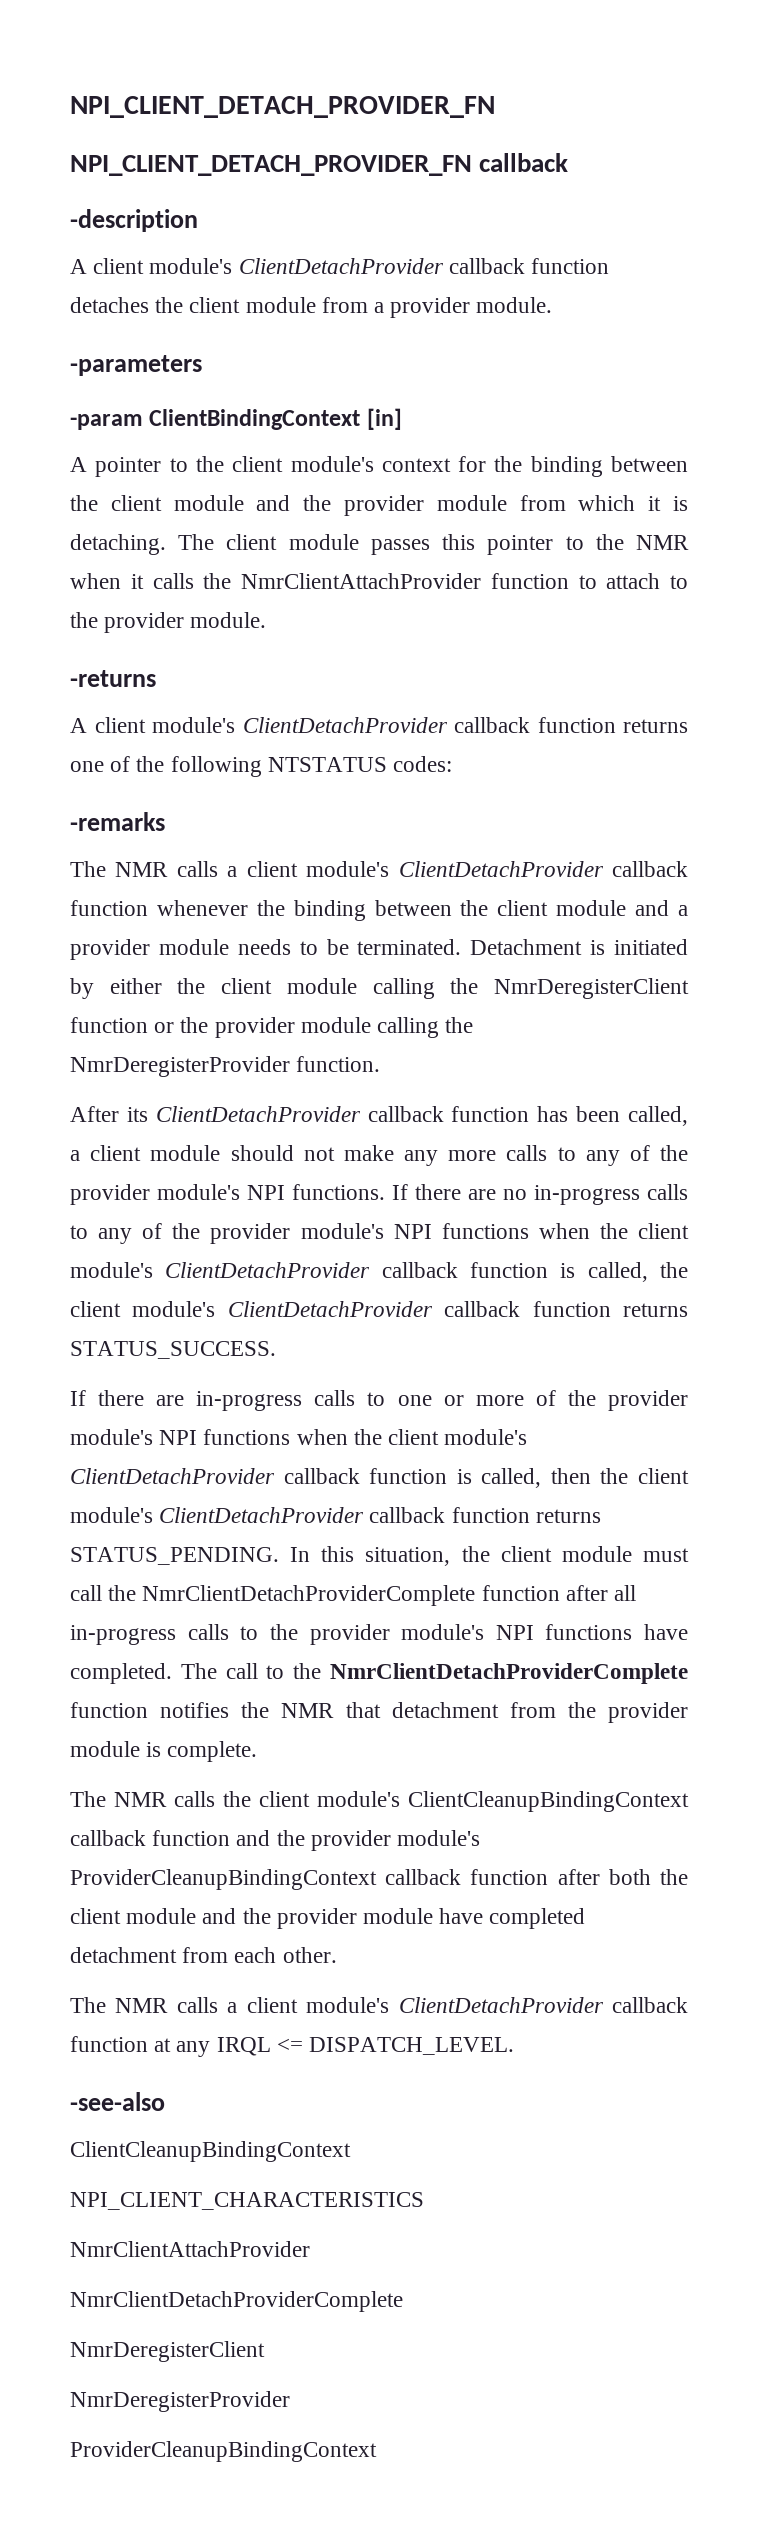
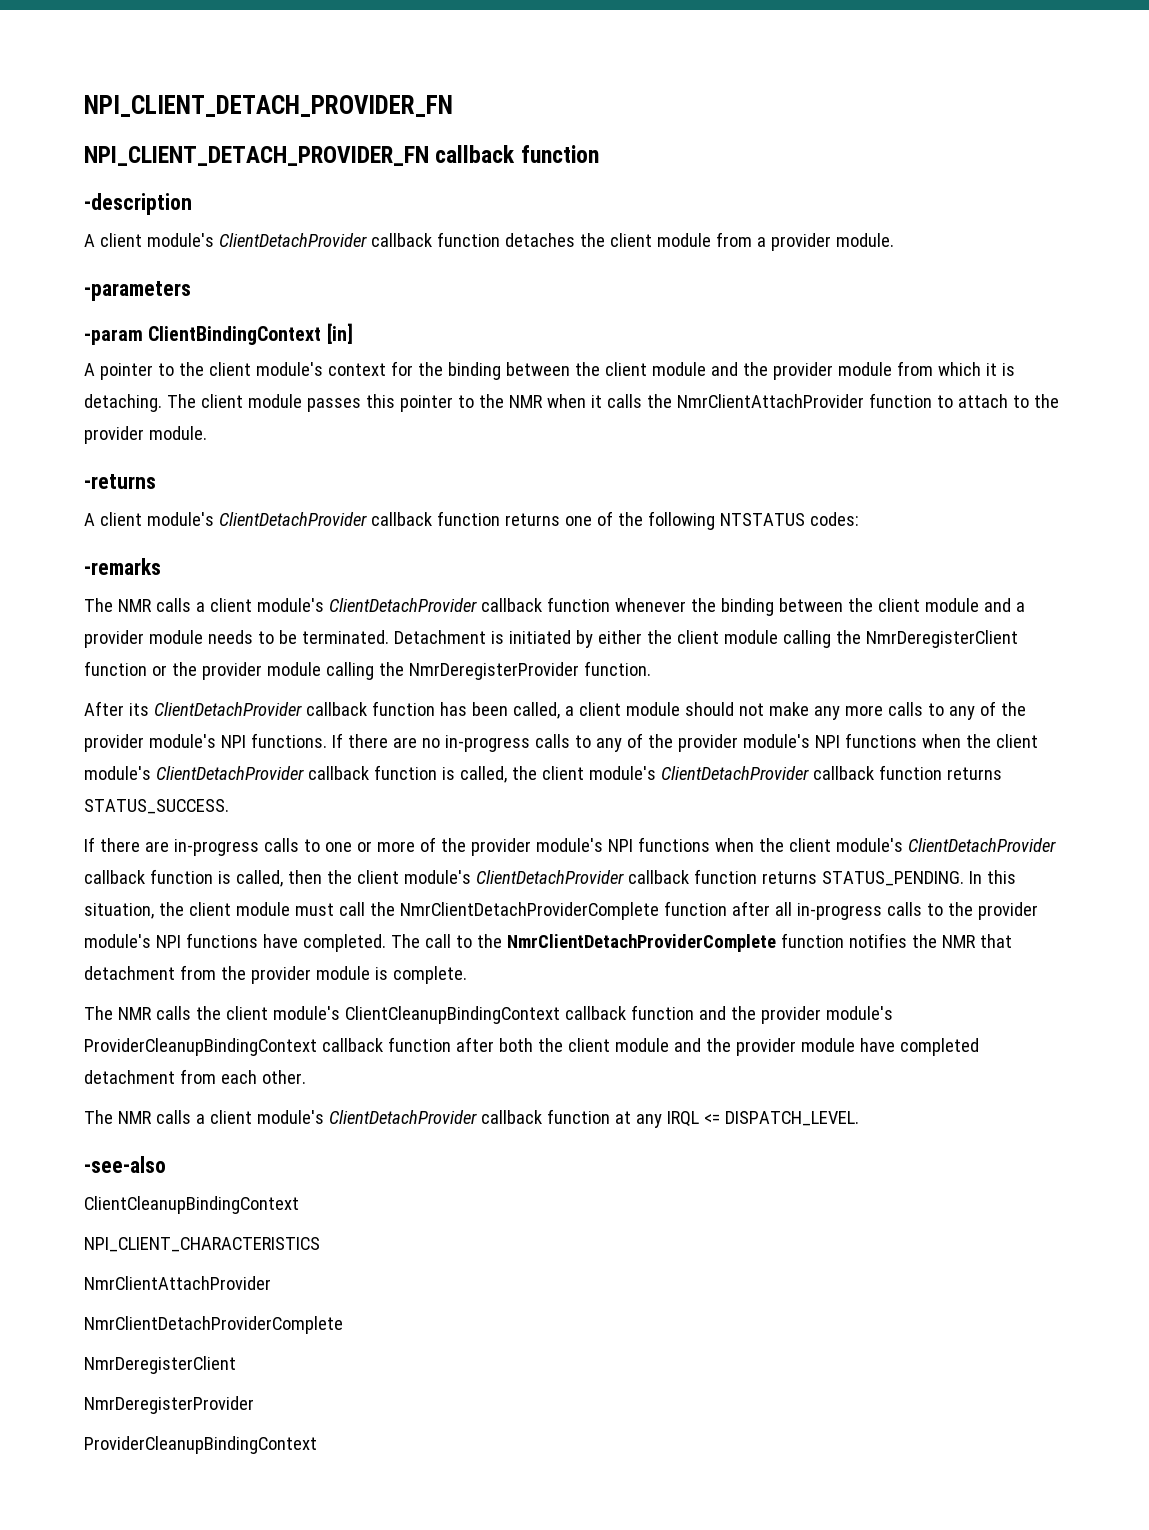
- NPI_CLIENT_DETACH_PROVIDER_FN callback
+ NPI_CLIENT_DETACH_PROVIDER_FN callback function

